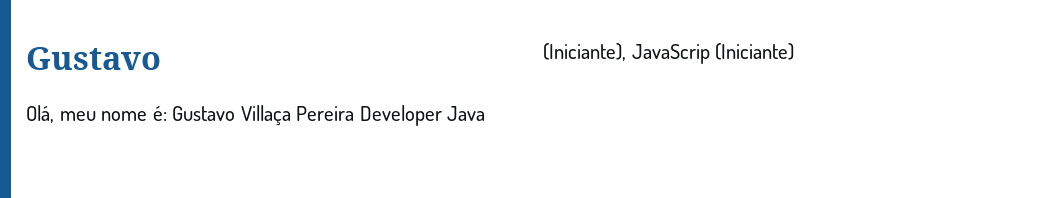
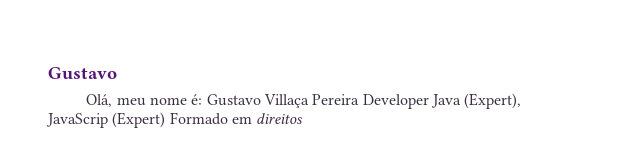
- Olá, meu nome é: Gustavo Villaça Pereira Developer Java (Iniciante), JavaScrip (Iniciante)
+ Olá, meu nome é: Gustavo Villaça Pereira Developer Java (Expert), JavaScrip (Expert) Formado em direitos

